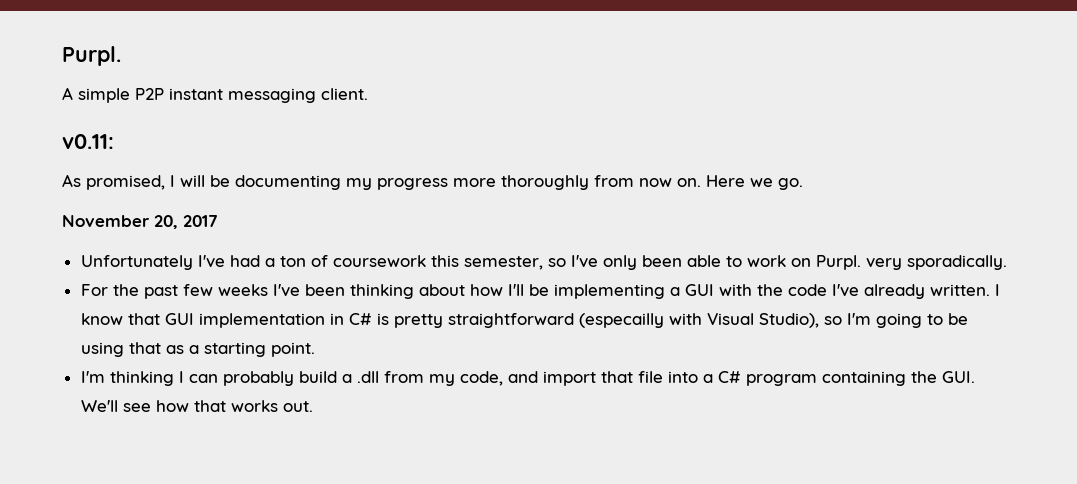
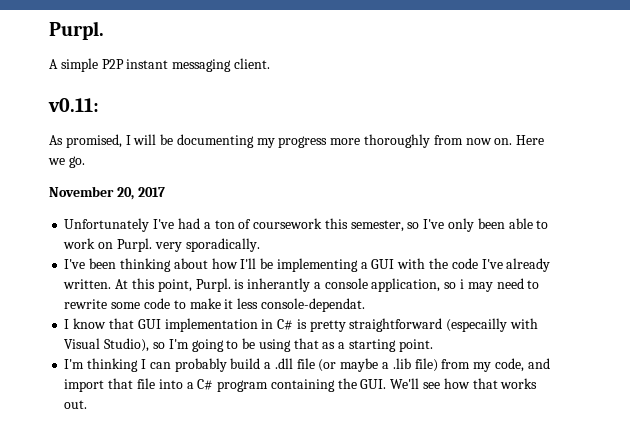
- For the past few weeks I've been thinking about how I'll be implementing a GUI with the code I've already written. I know that GUI implementation in C# is pretty straightforward (especailly with Visual Studio), so I'm going to be using that as a starting point.
+ I've been thinking about how I'll be implementing a GUI with the code I've already written. At this point, Purpl. is inherantly a console application, so i may need to rewrite some code to make it less console-dependat.
+ I know that GUI implementation in C# is pretty straightforward (especailly with Visual Studio), so I'm going to be using that as a starting point.
- I'm thinking I can probably build a .dll from my code, and import that file into a C# program containing the GUI. We'll see how that works out.
+ I'm thinking I can probably build a .dll file (or maybe a .lib file) from my code, and import that file into a C# program containing the GUI. We'll see how that works out.

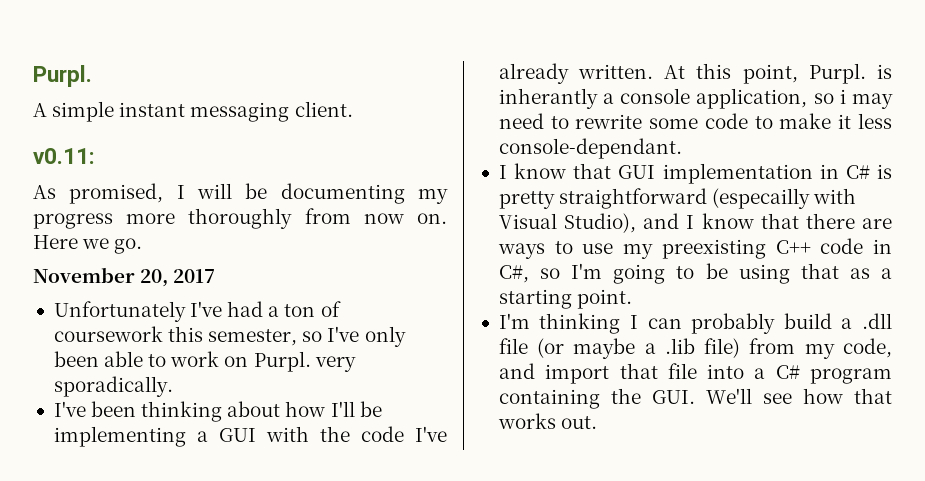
- A simple P2P instant messaging client.
+ A simple instant messaging client.
- At this point, Purpl. is inherantly a console application, so i may need to rewrite some code to make it less console-dependat.
+ At this point, Purpl. is inherantly a console application, so i may need to rewrite some code to make it less console-dependant.
- I know that GUI implementation in C# is pretty straightforward (especailly with Visual Studio), so I'm going to be using that as a starting point.
+ I know that GUI implementation in C# is pretty straightforward (especailly with Visual Studio), and I know that there are ways to use my preexisting C++ code in C#, so I'm going to be using that as a starting point.

